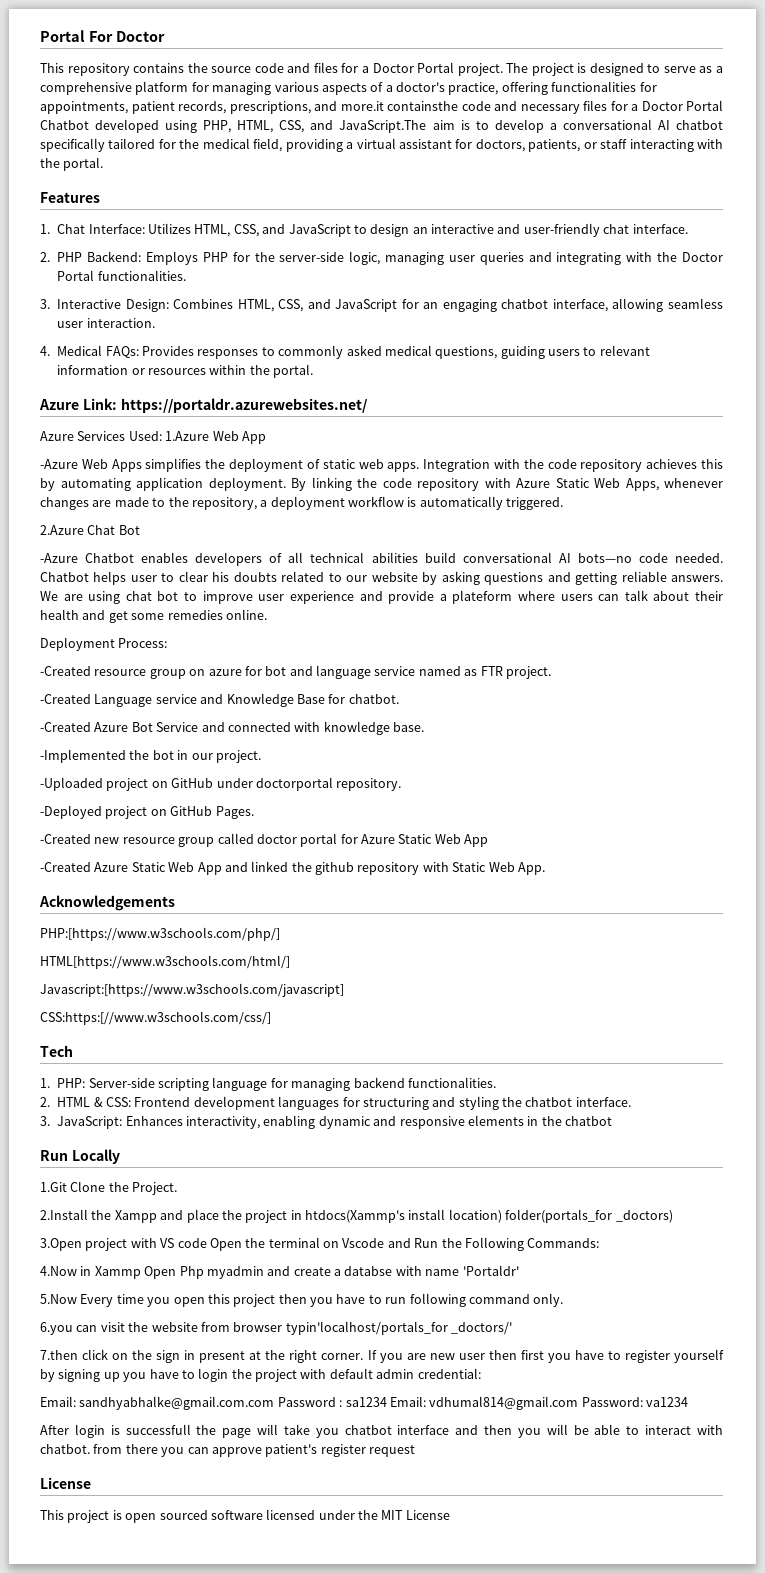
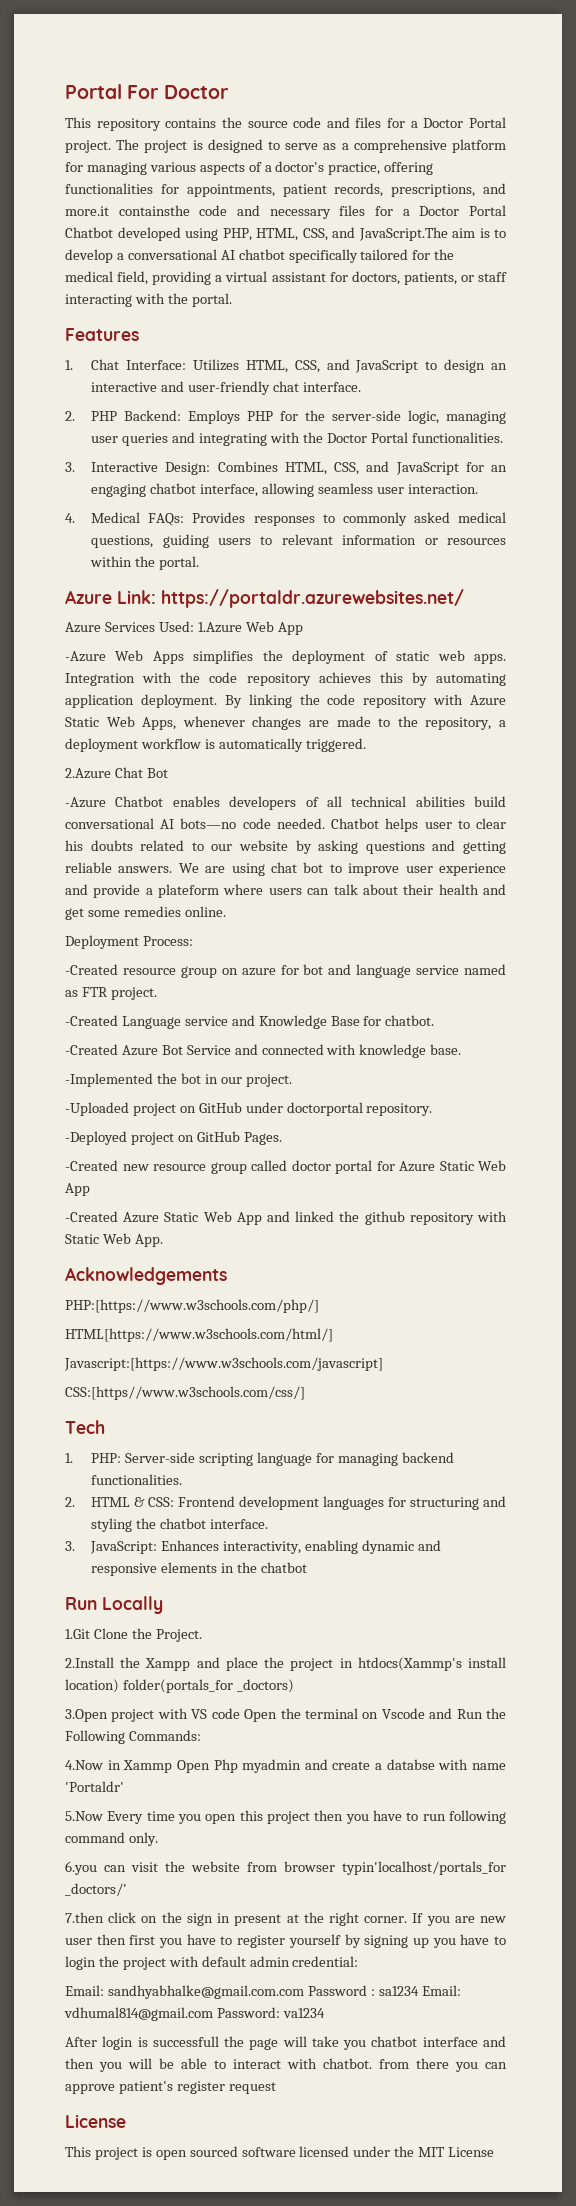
- CSS:https:[//www.w3schools.com/css/]
+ CSS:[https//www.w3schools.com/css/]

